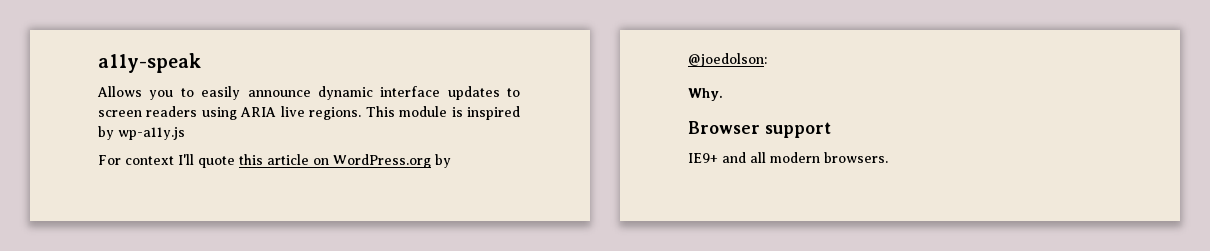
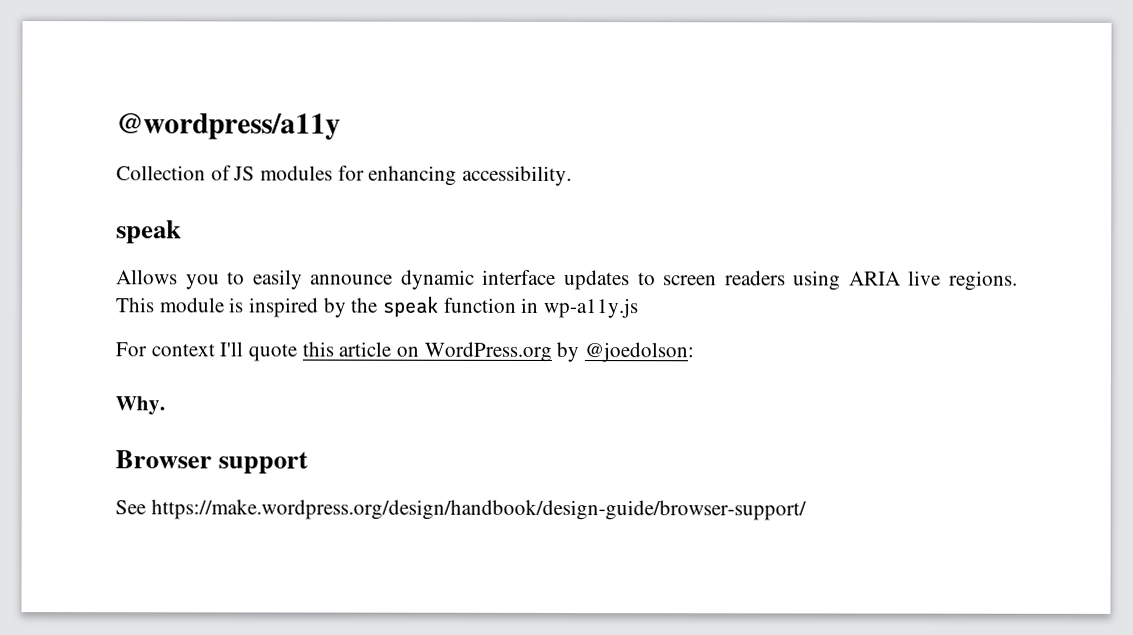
- a11y-speak
+ @wordpress/a11y
+ Collection of JS modules for enhancing accessibility.
+ speak
- This module is inspired by wp-a11y.js
+ This module is inspired by the speak function in wp-a11y.js
- IE9+ and all modern browsers.
+ See https://make.wordpress.org/design/handbook/design-guide/browser-support/

